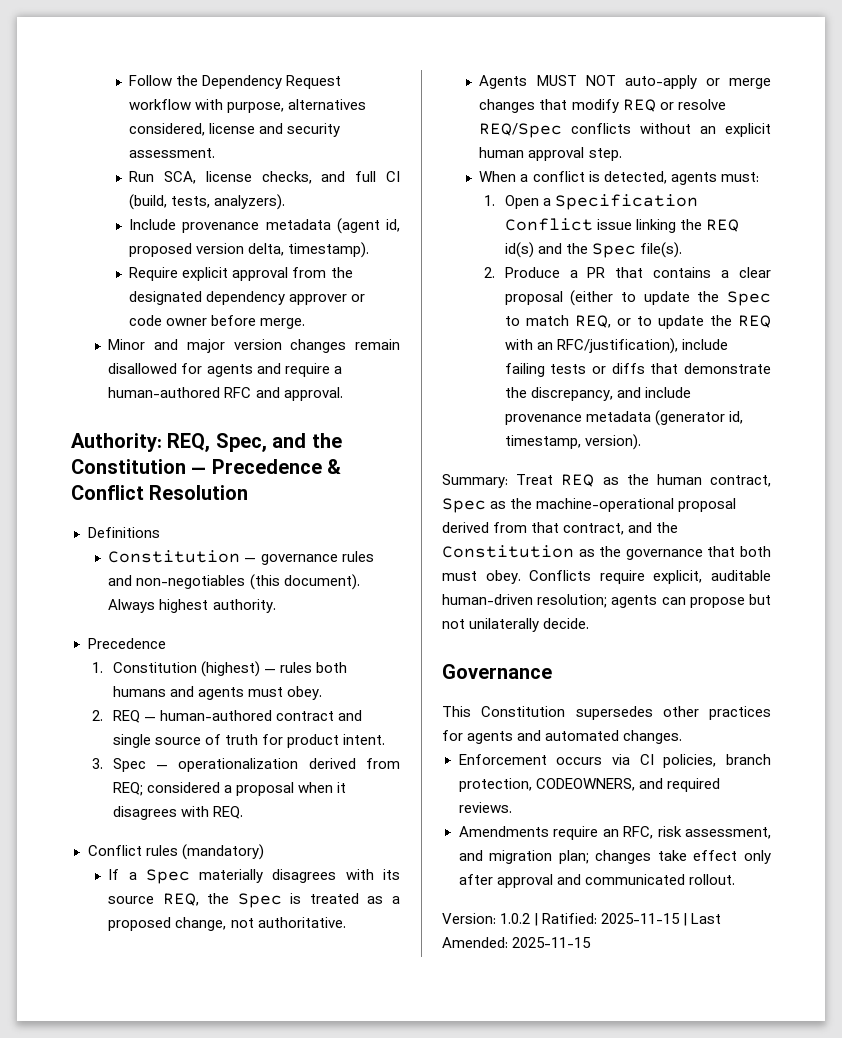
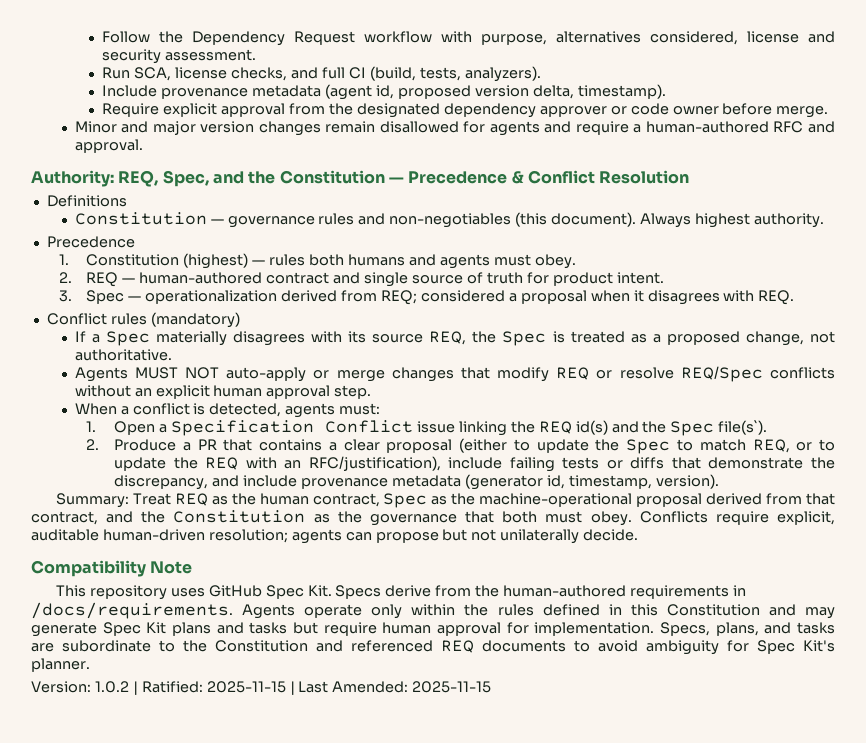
- 1. Open a Specification Conflict issue linking the REQ id(s) and the Spec file(s).
+ 1. Open a Specification Conflict issue linking the REQ id(s) and the Spec file(s`).
- Governance
+ Compatibility Note
- This Constitution supersedes other practices for agents and automated changes.
- Enforcement occurs via CI policies, branch protection, CODEOWNERS, and required reviews.
- Amendments require an RFC, risk assessment, and migration plan; changes take effect only after approval and communicated rollout.
+ This repository uses GitHub Spec Kit. Specs derive from the human-authored requirements in /docs/requirements. Agents operate only within the rules defined in this Constitution and may generate Spec Kit plans and tasks but require human approval for implementation. Specs, plans, and tasks are subordinate to the Constitution and referenced REQ documents to avoid ambiguity for Spec Kit's planner.

